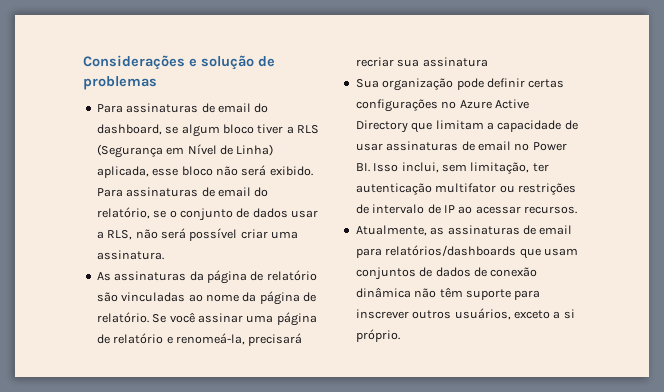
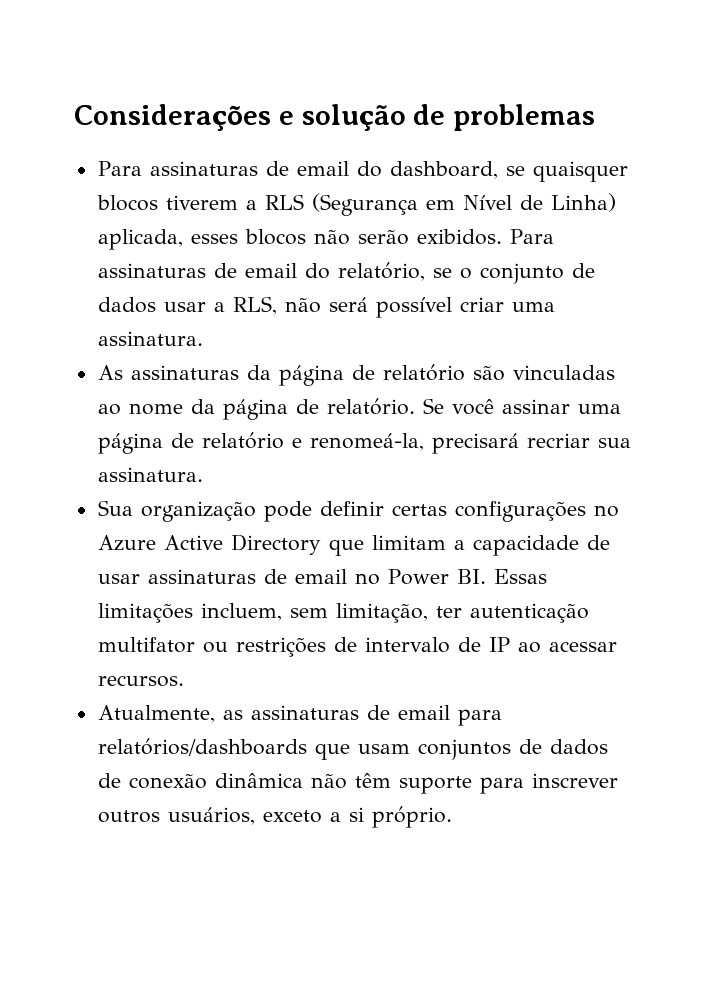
- Para assinaturas de email do dashboard, se algum bloco tiver a RLS (Segurança em Nível de Linha) aplicada, esse bloco não será exibido.
+ Para assinaturas de email do dashboard, se quaisquer blocos tiverem a RLS (Segurança em Nível de Linha) aplicada, esses blocos não serão exibidos.
- Se você assinar uma página de relatório e renomeá-la, precisará recriar sua assinatura
+ Se você assinar uma página de relatório e renomeá-la, precisará recriar sua assinatura.
- Sua organização pode definir certas configurações no Azure Active Directory que limitam a capacidade de usar assinaturas de email no Power BI. Isso inclui, sem limitação, ter autenticação multifator ou restrições de intervalo de IP ao acessar recursos.
+ Sua organização pode definir certas configurações no Azure Active Directory que limitam a capacidade de usar assinaturas de email no Power BI. Essas limitações incluem, sem limitação, ter autenticação multifator ou restrições de intervalo de IP ao acessar recursos.

